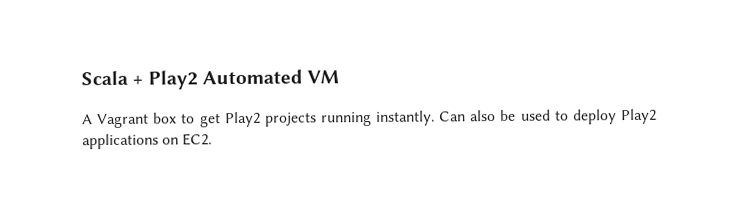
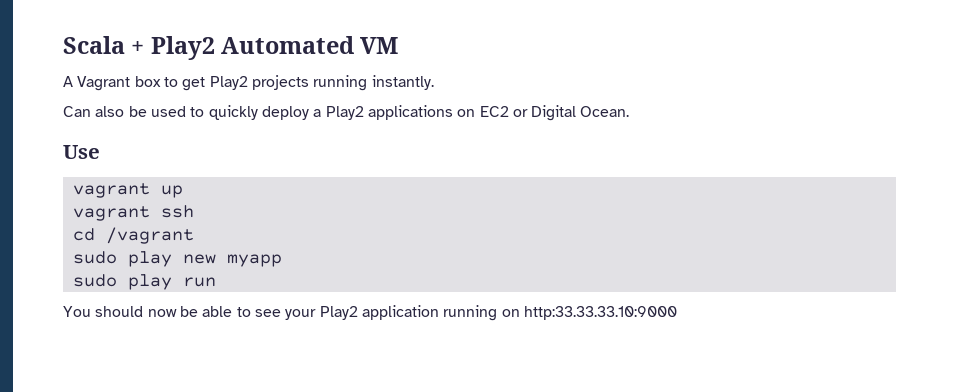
- A Vagrant box to get Play2 projects running instantly. Can also be used to deploy Play2 applications on EC2.
+ A Vagrant box to get Play2 projects running instantly.
+ Can also be used to quickly deploy a Play2 applications on EC2 or Digital Ocean.
+ Use
+ vagrant up
+ vagrant ssh
+ cd /vagrant
+ sudo play new myapp
+ sudo play run
+ You should now be able to see your Play2 application running on http:33.33.33.10:9000

